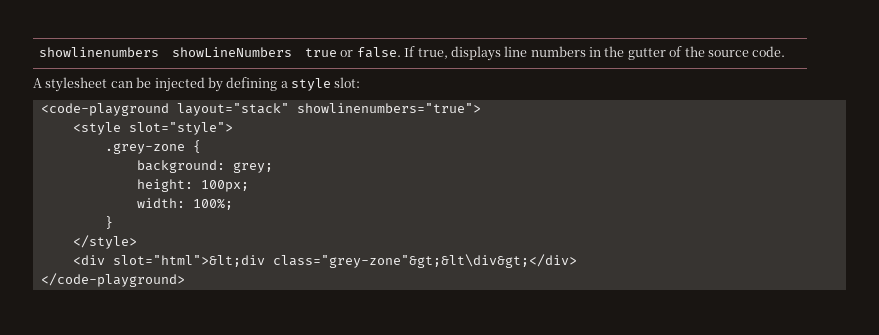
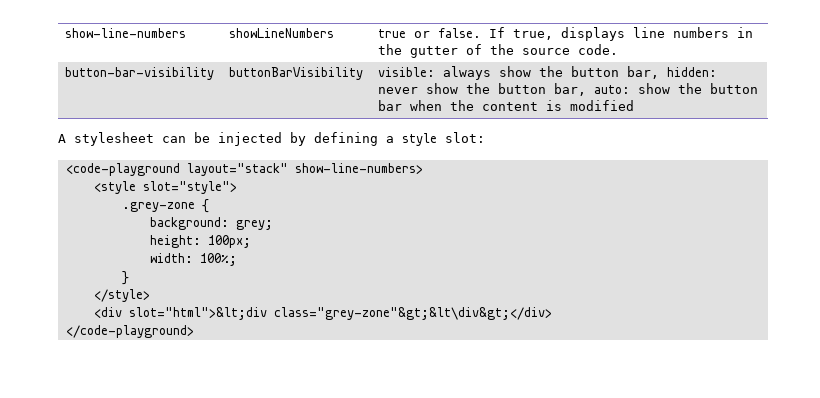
- showlinenumbers | showLineNumbers | true or false. If true, displays line numbers in the gutter of the source code.
+ show-line-numbers | showLineNumbers | true or false. If true, displays line numbers in the gutter of the source code.
+ button-bar-visibility | buttonBarVisibility | visible: always show the button bar, hidden: never show the button bar, auto: show the button bar when the content is modified
- <code-playground layout="stack" showlinenumbers="true">
+ <code-playground layout="stack" show-line-numbers>

